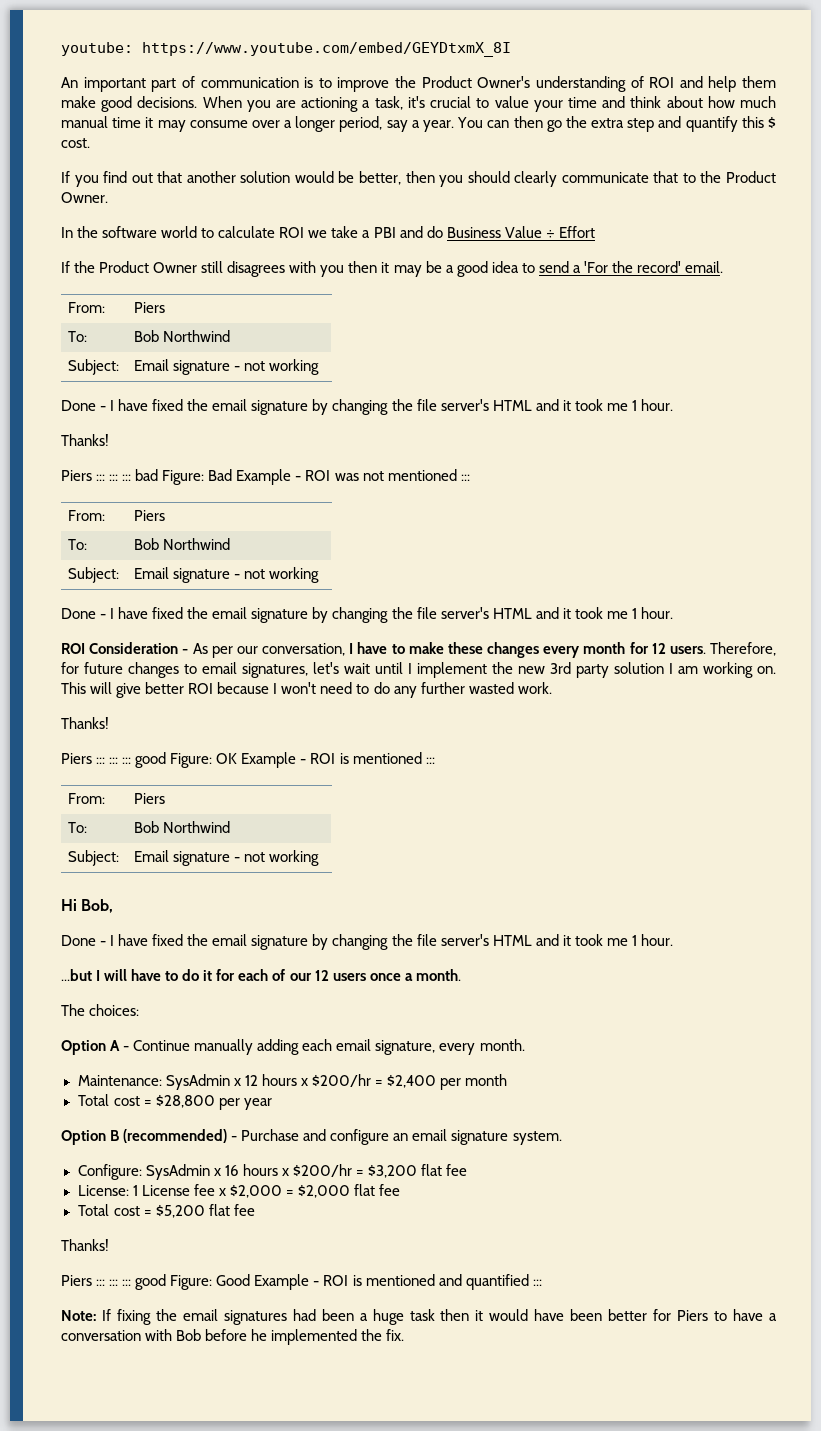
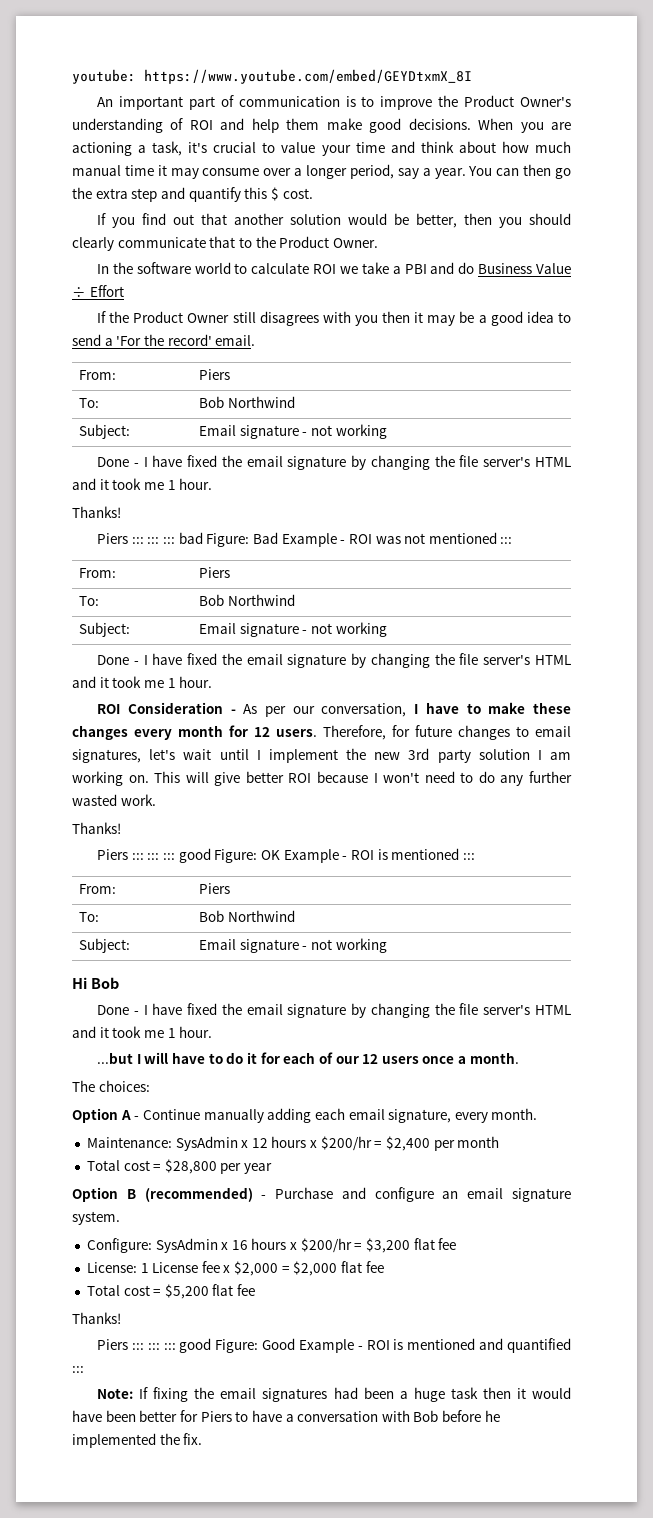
- Hi Bob,
+ Hi Bob

